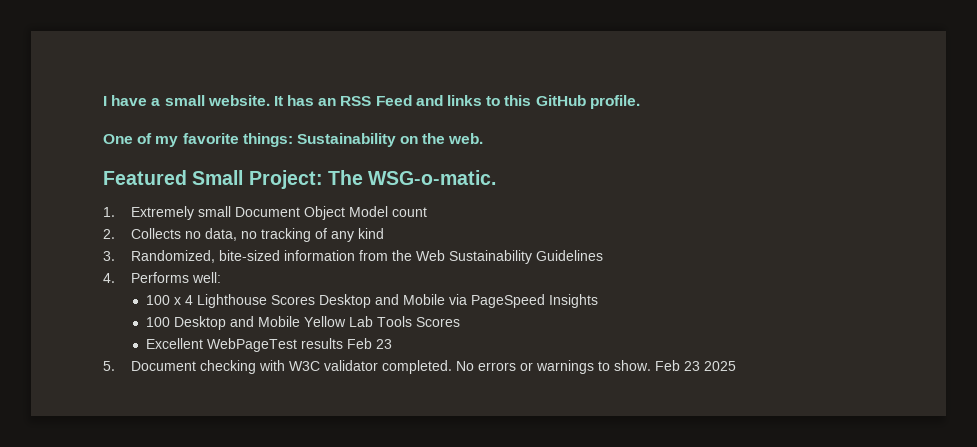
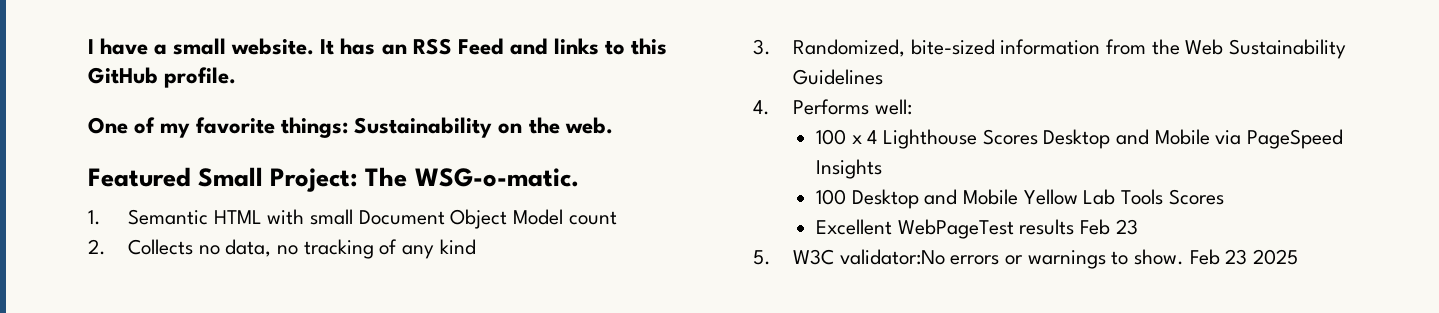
- 1. Extremely small Document Object Model count
+ 1. Semantic HTML with small Document Object Model count
- 5. Document checking with W3C validator completed. No errors or warnings to show.
+ 5. W3C validator:No errors or warnings to show.

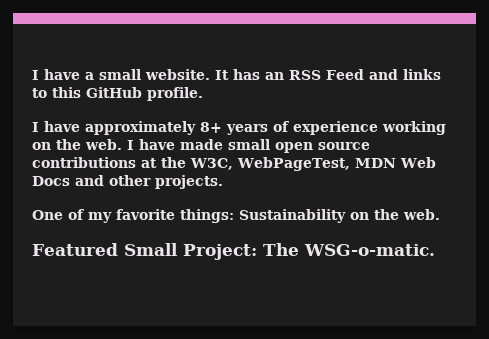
+ I have approximately 8+ years of experience working on the web. I have made small open source contributions at the W3C, WebPageTest, MDN Web Docs and other projects.
- 1. Semantic HTML with small Document Object Model count
- 2. Collects no data, no tracking of any kind
- 3. Randomized, bite-sized information from the Web Sustainability Guidelines
- 4. Performs well:
- 100 x 4 Lighthouse Scores Desktop and Mobile via PageSpeed Insights
- 100 Desktop and Mobile Yellow Lab Tools Scores
- Excellent WebPageTest results Feb 23
- 5. W3C validator:No errors or warnings to show. Feb 23 2025

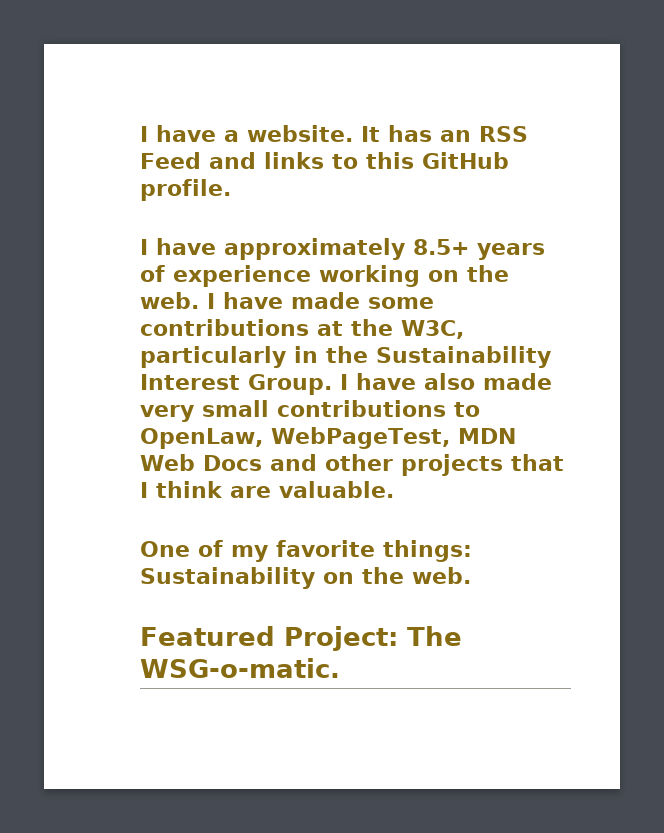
- I have a small website.
+ I have a website.
- I have approximately 8+ years of experience working on the web.
+ I have approximately 8.5+ years of experience working on the web.
- I have made small open source contributions at the W3C, WebPageTest, MDN Web Docs and other projects.
+ I have made some contributions at the W3C, particularly in the Sustainability Interest Group. I have also made very small contributions to OpenLaw, WebPageTest, MDN Web Docs and other projects that I think are valuable.
- Featured Small Project: The WSG-o-matic.
+ Featured Project: The WSG-o-matic.

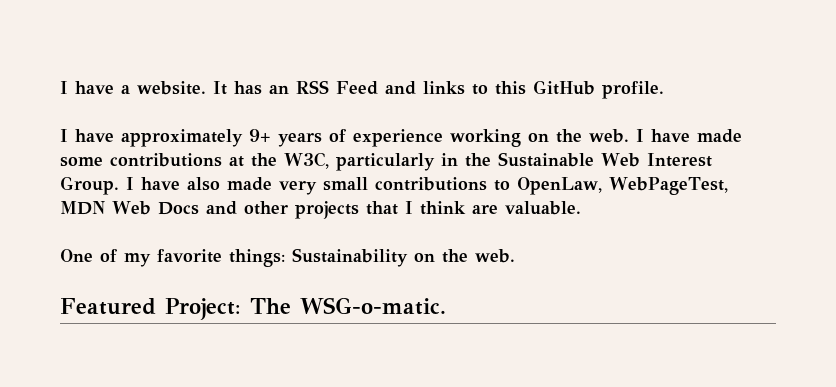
- I have approximately 8.5+ years of experience working on the web.
+ I have approximately 9+ years of experience working on the web.
- I have made some contributions at the W3C, particularly in the Sustainability Interest Group.
+ I have made some contributions at the W3C, particularly in the Sustainable Web Interest Group.

